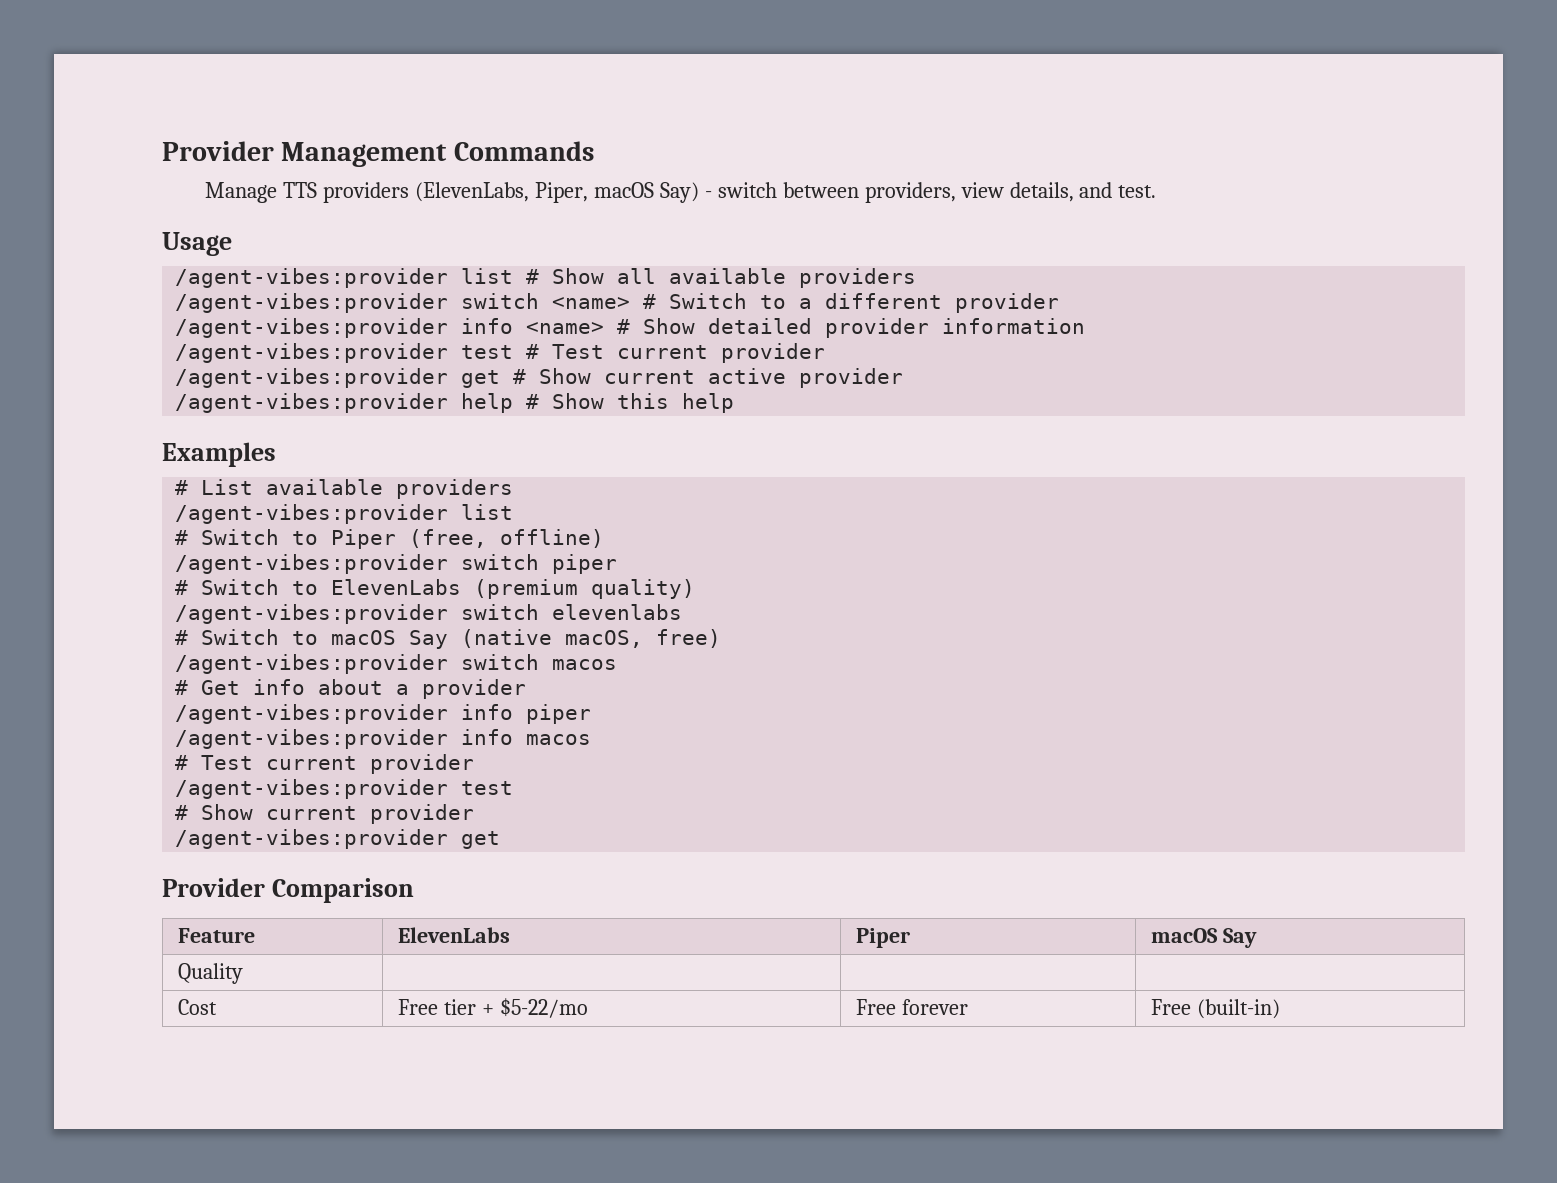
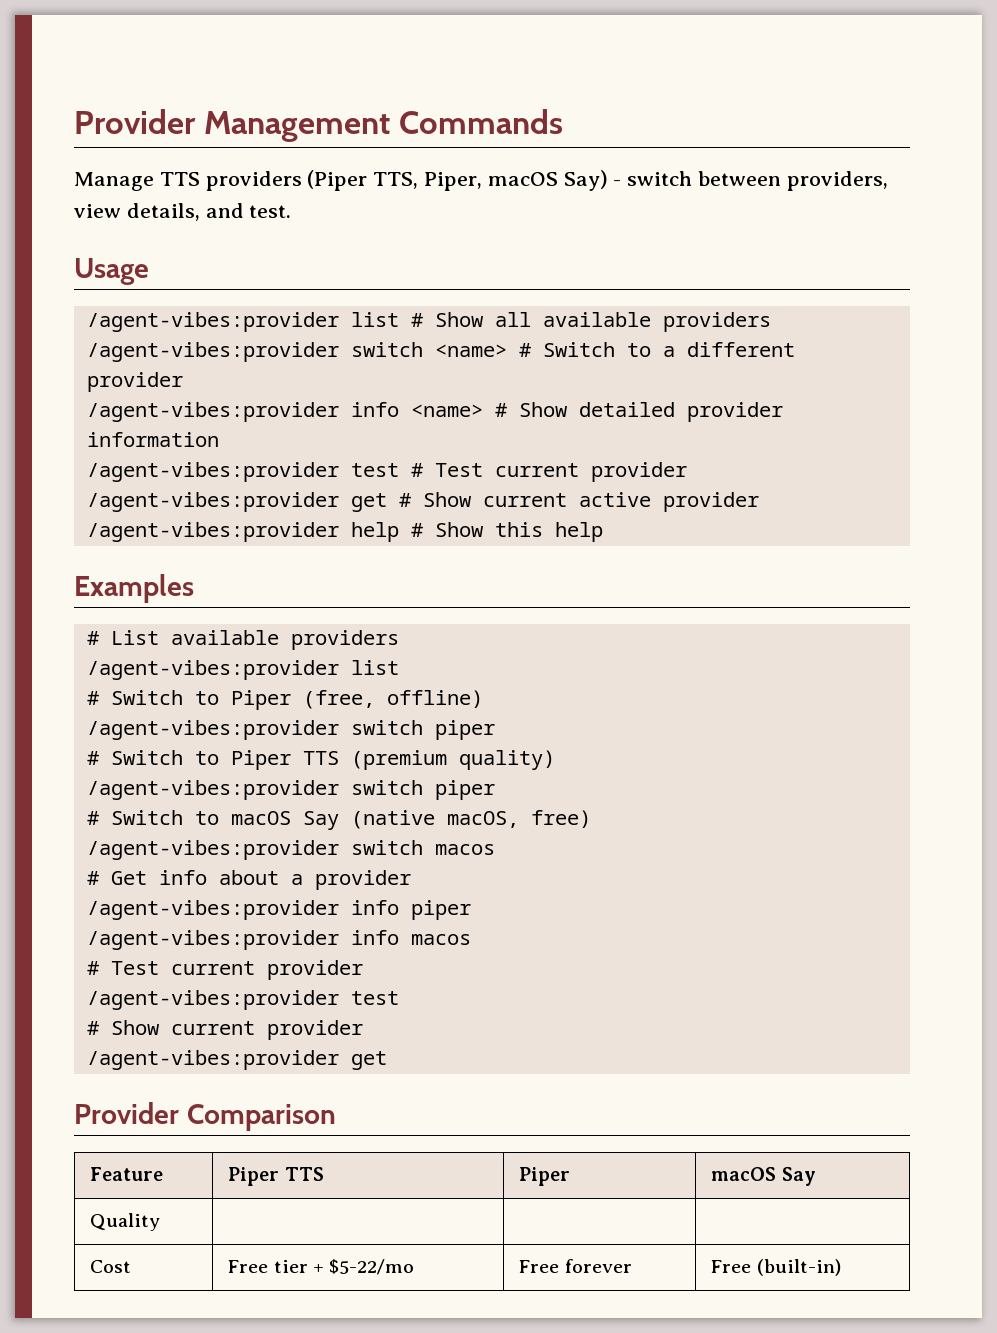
- Manage TTS providers (ElevenLabs, Piper, macOS Say) - switch between providers, view details, and test.
+ Manage TTS providers (Piper TTS, Piper, macOS Say) - switch between providers, view details, and test.
- # Switch to ElevenLabs (premium quality)
- /agent-vibes:provider switch elevenlabs
+ # Switch to Piper TTS (premium quality)
+ /agent-vibes:provider switch piper
- Feature | ElevenLabs | Piper | macOS Say
+ Feature | Piper TTS | Piper | macOS Say

